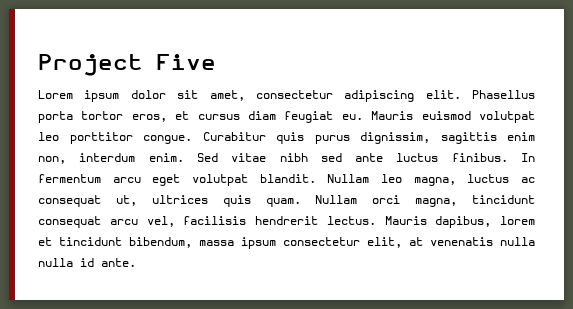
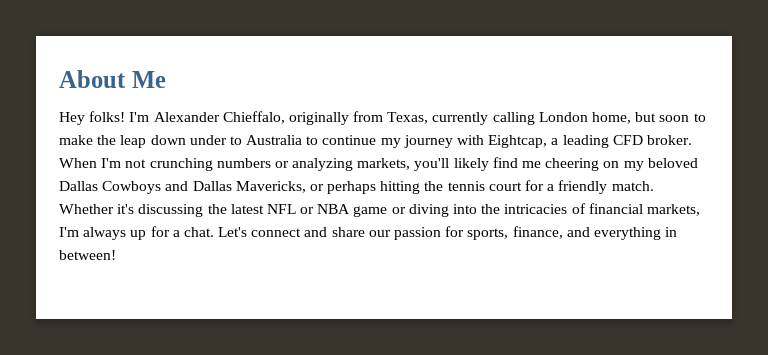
- Project Five
- Lorem ipsum dolor sit amet, consectetur adipiscing elit. Phasellus porta tortor eros, et cursus diam feugiat eu. Mauris euismod volutpat leo porttitor congue. Curabitur quis purus dignissim, sagittis enim non, interdum enim. Sed vitae nibh sed ante luctus finibus. In fermentum arcu eget volutpat blandit. Nullam leo magna, luctus ac consequat ut, ultrices quis quam. Nullam orci magna, tincidunt consequat arcu vel, facilisis hendrerit lectus. Mauris dapibus, lorem et tincidunt bibendum, massa ipsum consectetur elit, at venenatis nulla nulla id ante.
+ About Me
+ Hey folks! I'm Alexander Chieffalo, originally from Texas, currently calling London home, but soon to make the leap down under to Australia to continue my journey with Eightcap, a leading CFD broker. When I'm not crunching numbers or analyzing markets, you'll likely find me cheering on my beloved Dallas Cowboys and Dallas Mavericks, or perhaps hitting the tennis court for a friendly match. Whether it's discussing the latest NFL or NBA game or diving into the intricacies of financial markets, I'm always up for a chat. Let's connect and share our passion for sports, finance, and everything in between!

